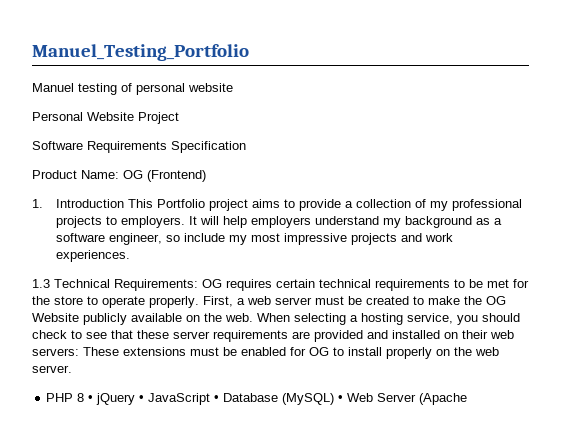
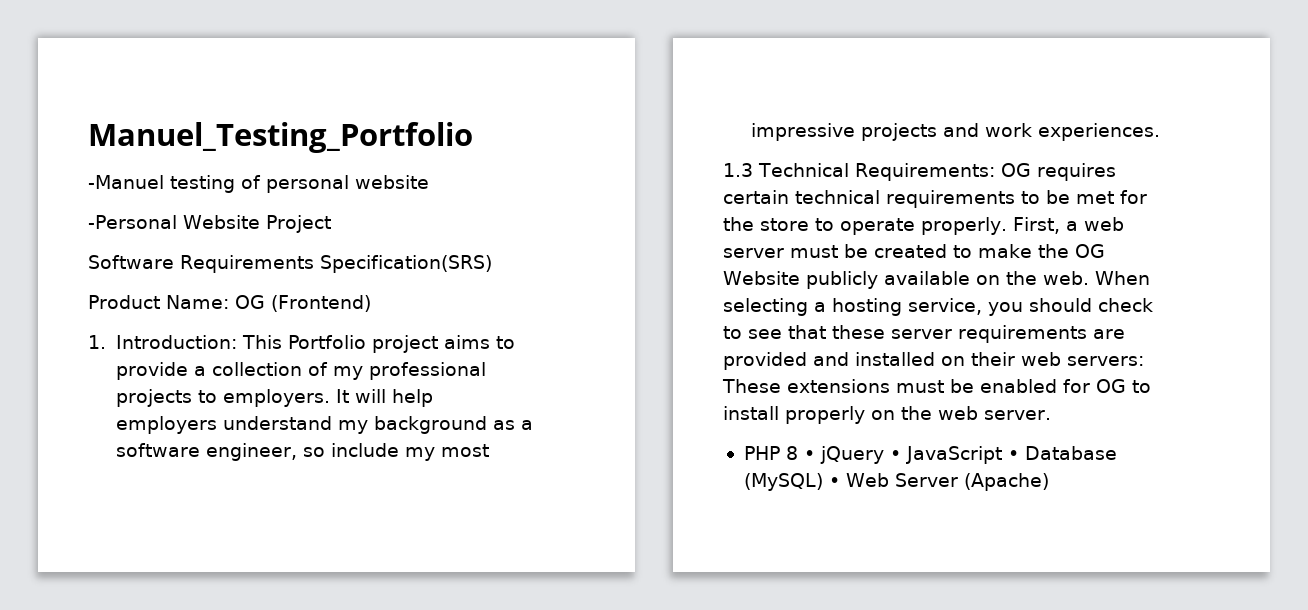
- Manuel testing of personal website
+ -Manuel testing of personal website
- Personal Website Project
+ -Personal Website Project
- Software Requirements Specification
+ Software Requirements Specification(SRS)
- 1. Introduction This Portfolio project aims to provide a collection of my professional projects to employers.
+ 1. Introduction: This Portfolio project aims to provide a collection of my professional projects to employers.
- PHP 8 • jQuery • JavaScript • Database (MySQL) • Web Server (Apache
+ PHP 8 • jQuery • JavaScript • Database (MySQL) • Web Server (Apache)

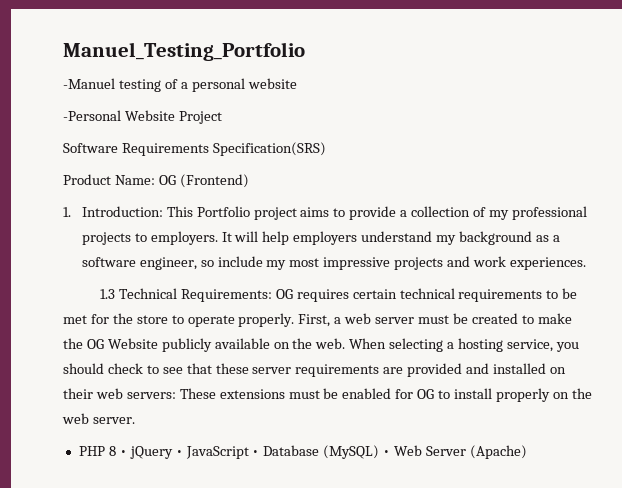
- -Manuel testing of personal website
+ -Manuel testing of a personal website

